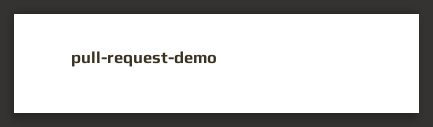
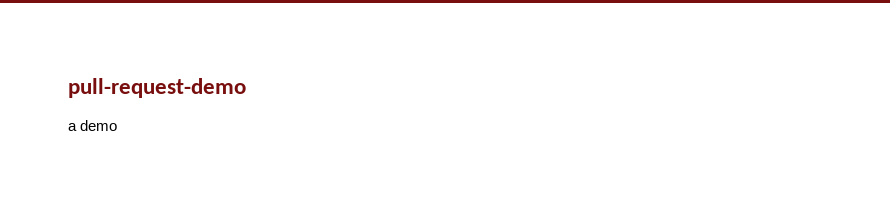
+ a demo

